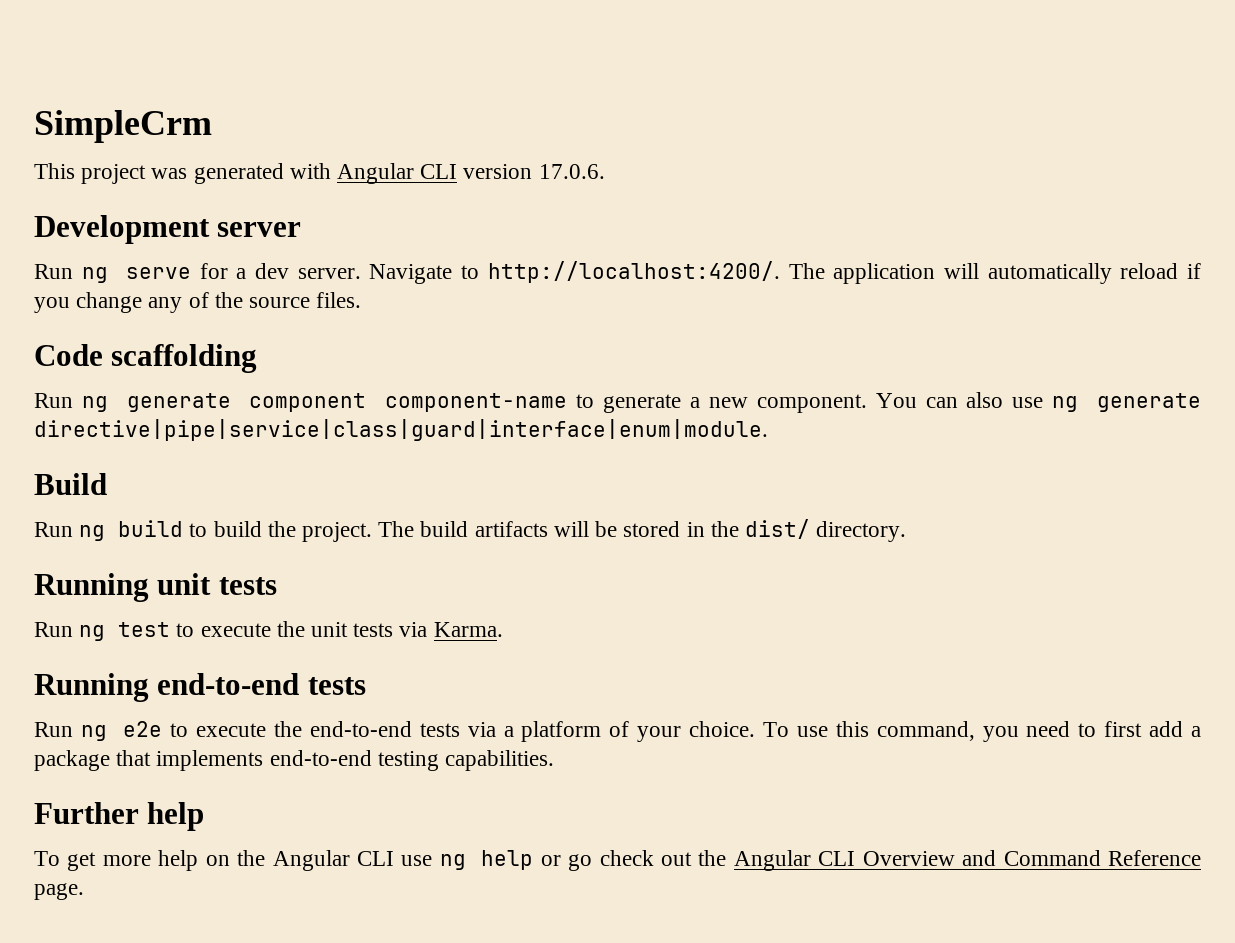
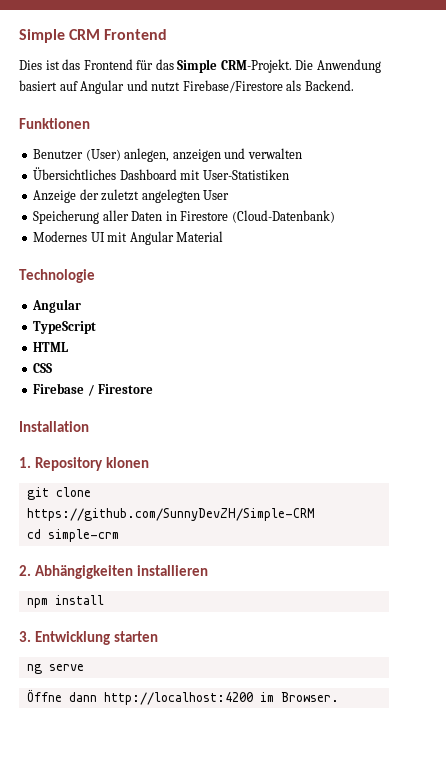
- SimpleCrm
- This project was generated with Angular CLI version 17.0.6.
- Development server
- Run ng serve for a dev server. Navigate to http://localhost:4200/. The application will automatically reload if you change any of the source files.
- Code scaffolding
- Run ng generate component component-name to generate a new component. You can also use ng generate directive|pipe|service|class|guard|interface|enum|module.
- Build
- Run ng build to build the project. The build artifacts will be stored in the dist/ directory.
- Running unit tests
- Run ng test to execute the unit tests via Karma.
- Running end-to-end tests
- Run ng e2e to execute the end-to-end tests via a platform of your choice. To use this command, you need to first add a package that implements end-to-end testing capabilities.
- Further help
- To get more help on the Angular CLI use ng help or go check out the Angular CLI Overview and Command Reference page.
+ Simple CRM Frontend
+ Dies ist das Frontend für das Simple CRM-Projekt. Die Anwendung basiert auf Angular und nutzt Firebase/Firestore als Backend.
+ Funktionen
+ Benutzer (User) anlegen, anzeigen und verwalten
+ Übersichtliches Dashboard mit User-Statistiken
+ Anzeige der zuletzt angelegten User
+ Speicherung aller Daten in Firestore (Cloud-Datenbank)
+ Modernes UI mit Angular Material
+ Technologie
+ Angular
+ TypeScript
+ HTML
+ CSS
+ Firebase / Firestore
+ Installation
+ 1. Repository klonen
+ git clone https://github.com/SunnyDevZH/Simple-CRM
+ cd simple-crm
+ 2. Abhängigkeiten installieren
+ npm install
+ 3. Entwicklung starten
+ ng serve
+ Öffne dann http://localhost:4200 im Browser.

